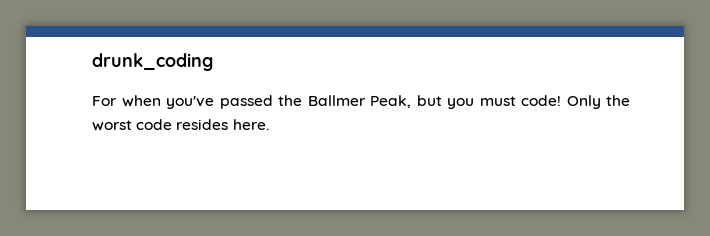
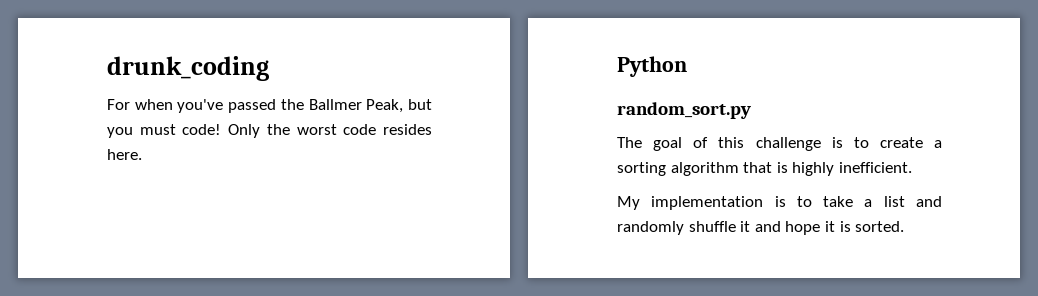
+ Python
+ random_sort.py
+ The goal of this challenge is to create a sorting algorithm that is highly inefficient.
+ My implementation is to take a list and randomly shuffle it and hope it is sorted.

